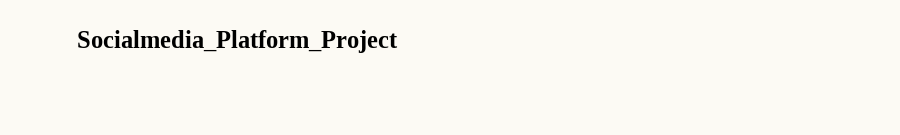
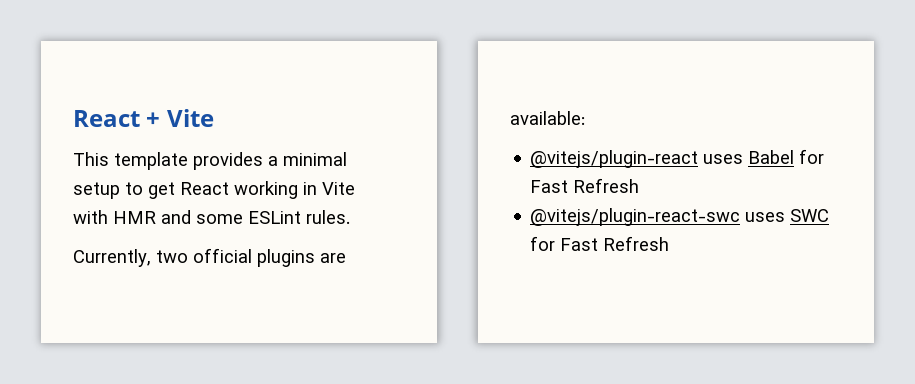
- Socialmedia_Platform_Project
+ React + Vite
+ This template provides a minimal setup to get React working in Vite with HMR and some ESLint rules.
+ Currently, two official plugins are available:
+ @vitejs/plugin-react uses Babel for Fast Refresh
+ @vitejs/plugin-react-swc uses SWC for Fast Refresh

